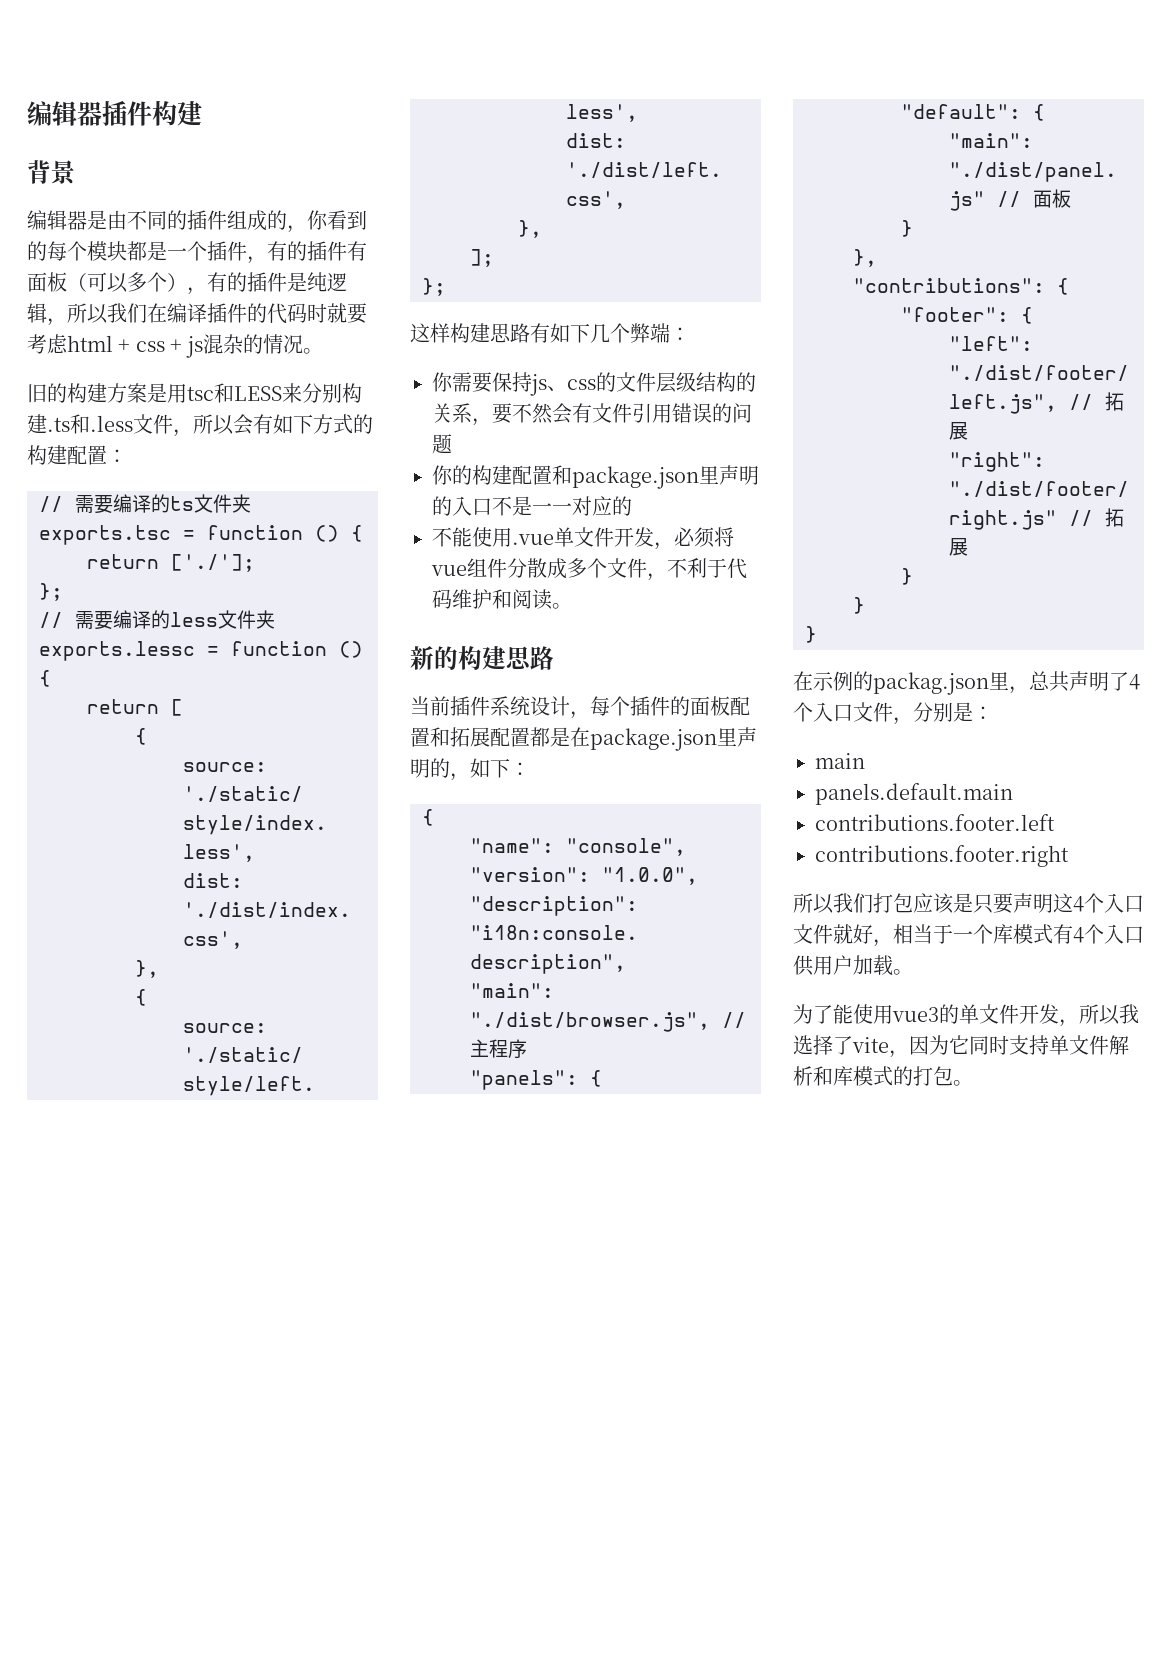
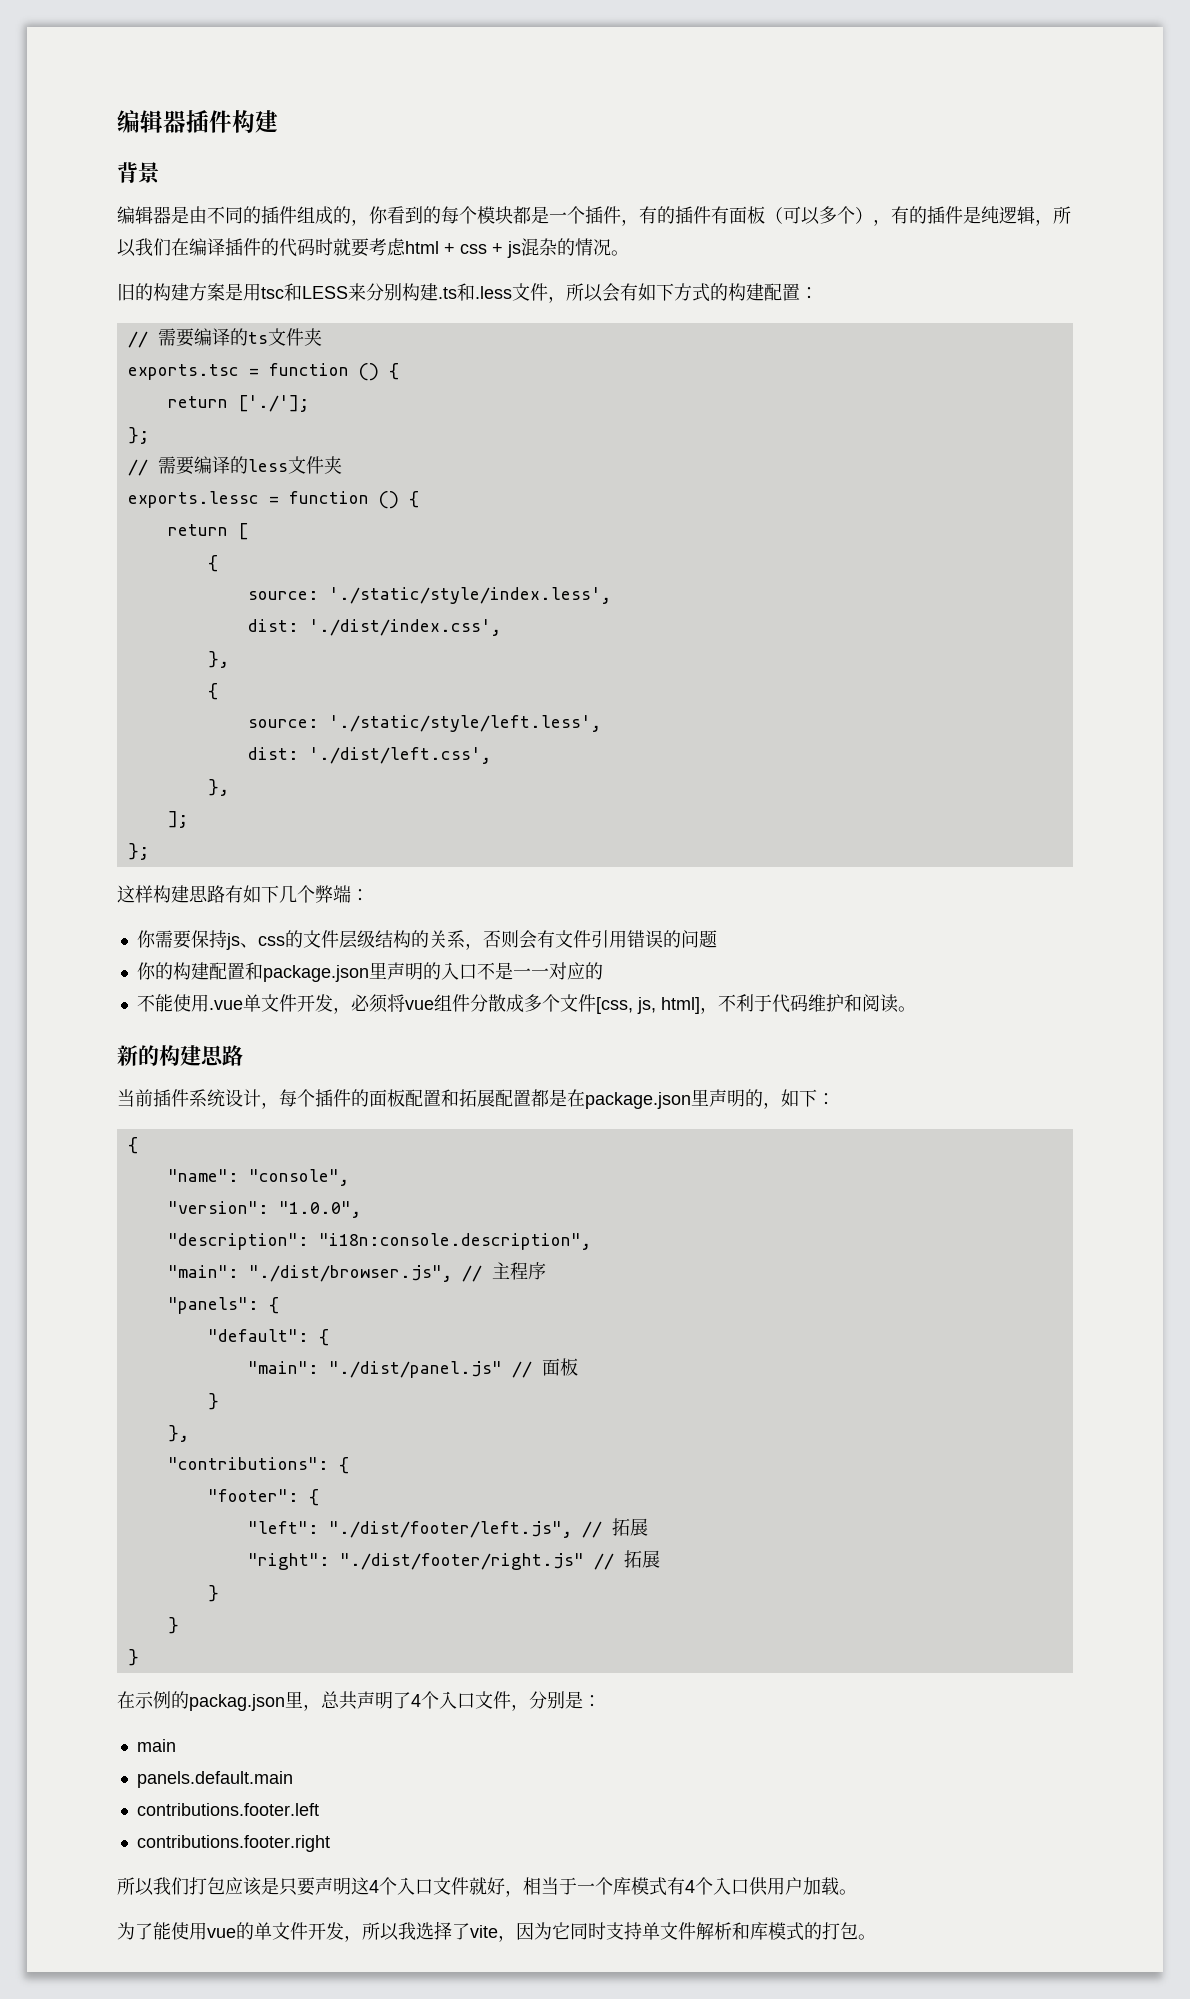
- 你需要保持js、css的文件层级结构的关系，要不然会有文件引用错误的问题
+ 你需要保持js、css的文件层级结构的关系，否则会有文件引用错误的问题
- 不能使用.vue单文件开发，必须将vue组件分散成多个文件，不利于代码维护和阅读。
+ 不能使用.vue单文件开发，必须将vue组件分散成多个文件[css, js, html]，不利于代码维护和阅读。
- 为了能使用vue3的单文件开发，所以我选择了vite，因为它同时支持单文件解析和库模式的打包。
+ 为了能使用vue的单文件开发，所以我选择了vite，因为它同时支持单文件解析和库模式的打包。

